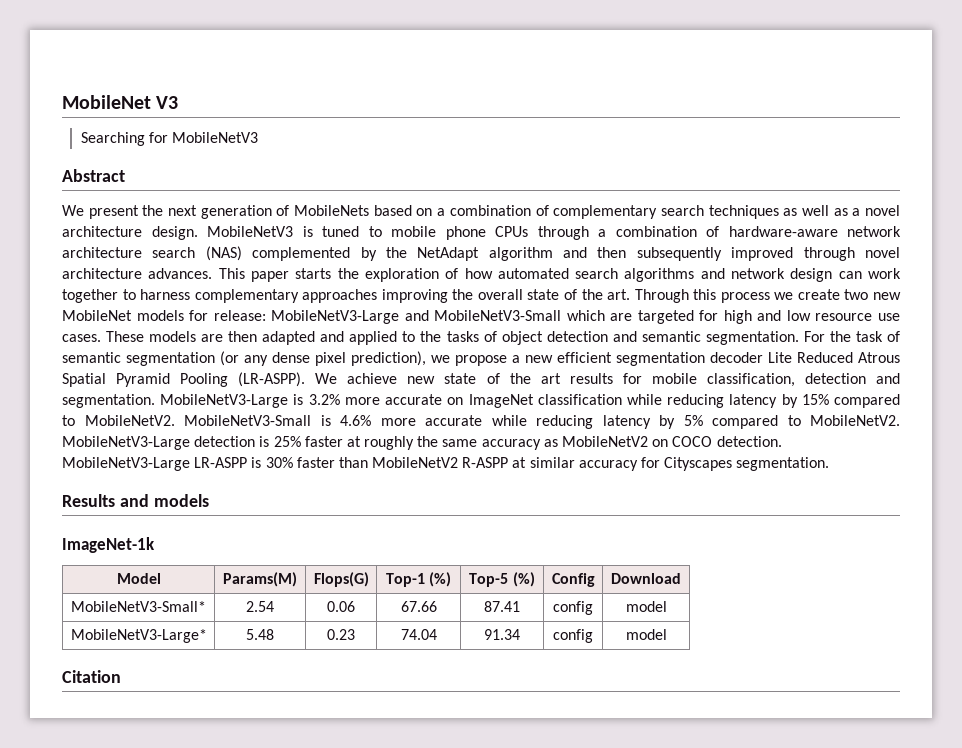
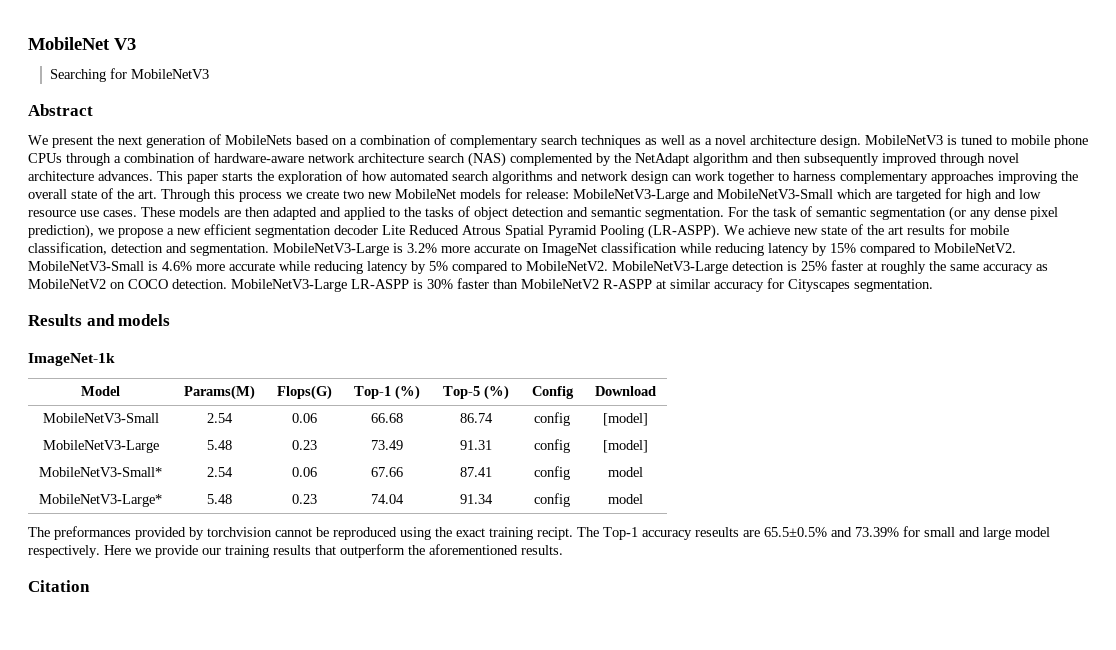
+ MobileNetV3-Small | 2.54 | 0.06 | 66.68 | 86.74 | config | [model]
+ MobileNetV3-Large | 5.48 | 0.23 | 73.49 | 91.31 | config | [model]
+ The preformances provided by torchvision cannot be reproduced using the exact training recipt. The Top-1 accuracy reseults are 65.5±0.5% and 73.39% for small and large model respectively. Here we provide our training results that outperform the aforementioned results.

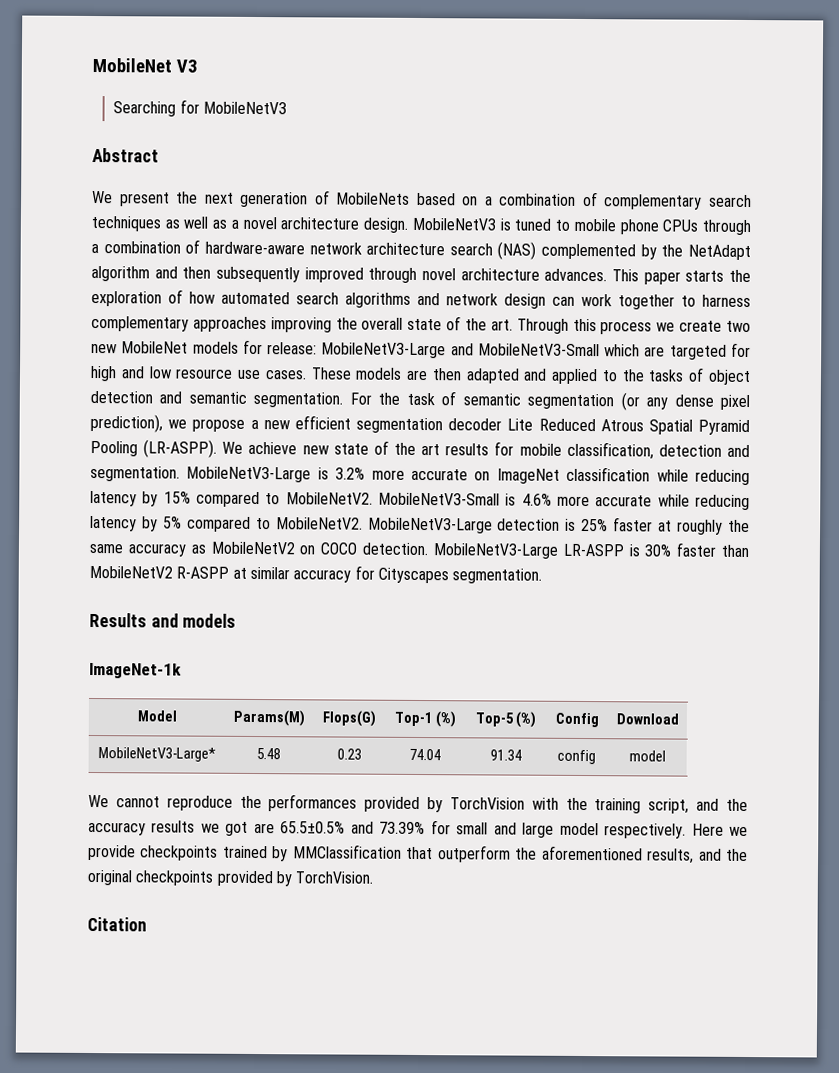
- MobileNetV3-Small | 2.54 | 0.06 | 66.68 | 86.74 | config | [model]
- MobileNetV3-Large | 5.48 | 0.23 | 73.49 | 91.31 | config | [model]
- MobileNetV3-Small* | 2.54 | 0.06 | 67.66 | 87.41 | config | model
- The preformances provided by torchvision cannot be reproduced using the exact training recipt. The Top-1 accuracy reseults are 65.5±0.5% and 73.39% for small and large model respectively.
+ We cannot reproduce the performances provided by TorchVision with the training script, and the accuracy results we got are 65.5±0.5% and 73.39% for small and large model respectively.
- Here we provide our training results that outperform the aforementioned results.
+ Here we provide checkpoints trained by MMClassification that outperform the aforementioned results, and the original checkpoints provided by TorchVision.

